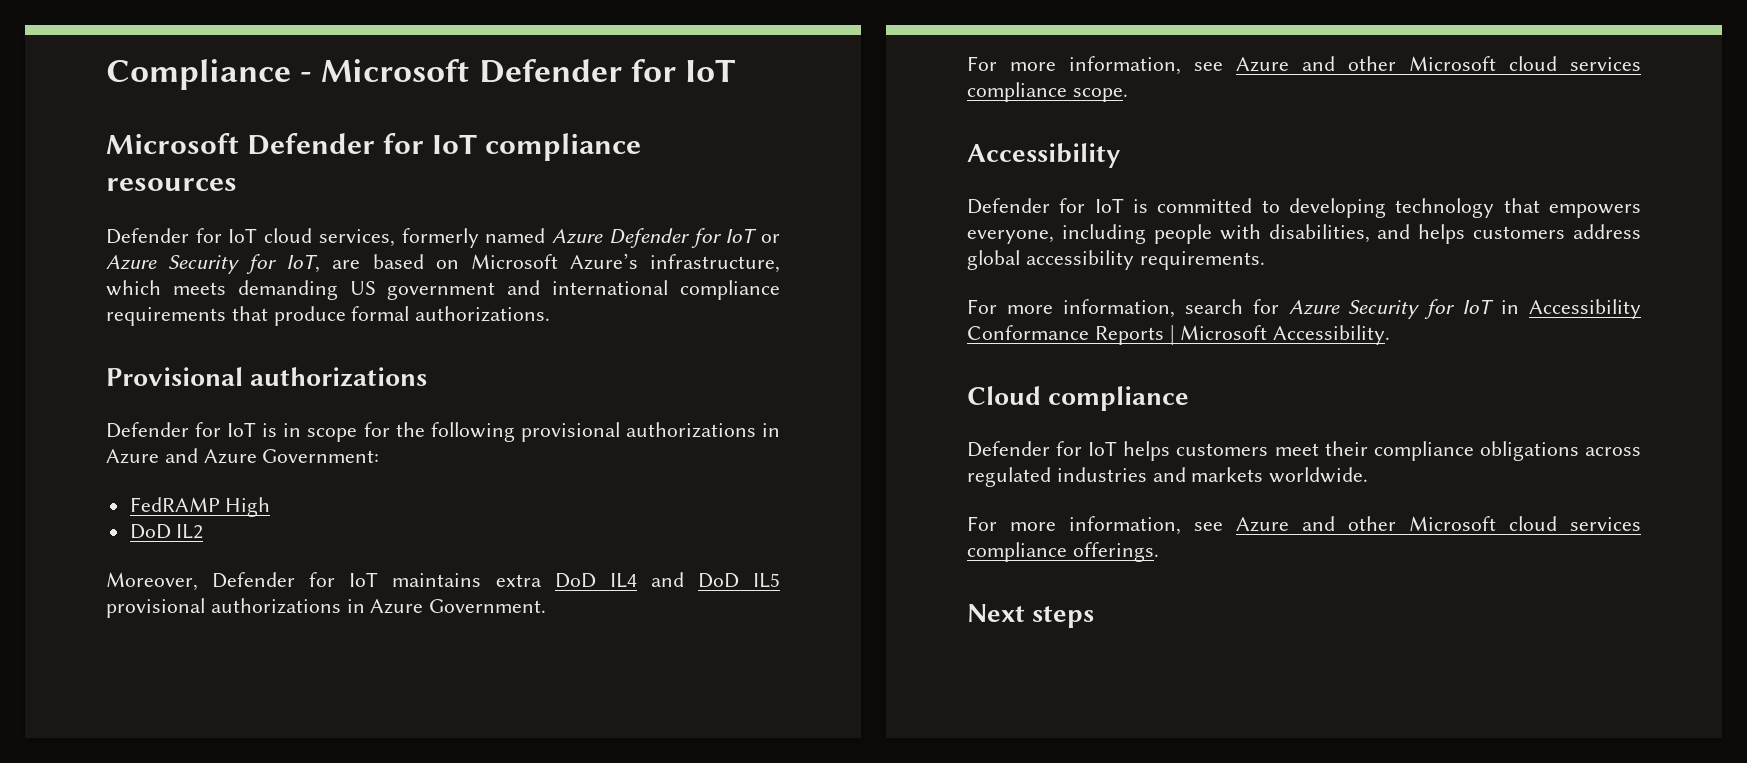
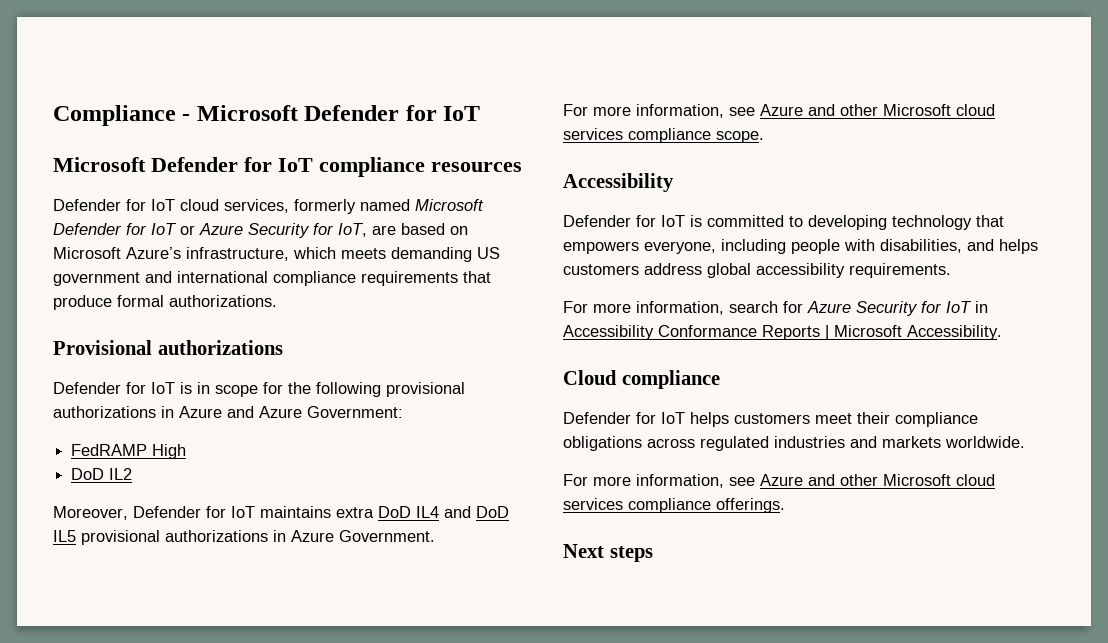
- Defender for IoT cloud services, formerly named Azure Defender for IoT or Azure Security for IoT, are based on Microsoft Azure’s infrastructure, which meets demanding US government and international compliance requirements that produce formal authorizations.
+ Defender for IoT cloud services, formerly named Microsoft Defender for IoT or Azure Security for IoT, are based on Microsoft Azure’s infrastructure, which meets demanding US government and international compliance requirements that produce formal authorizations.

